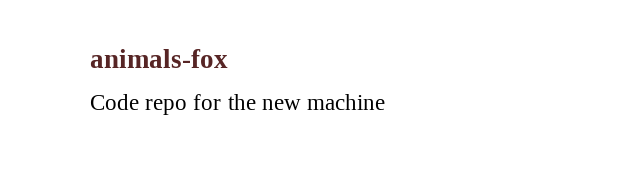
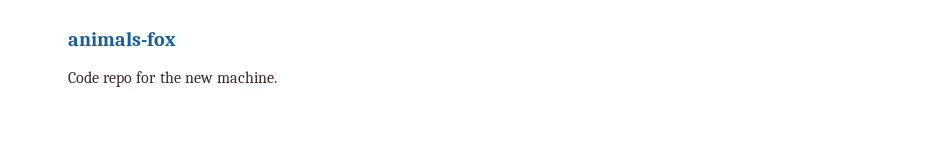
- Code repo for the new machine
+ Code repo for the new machine.

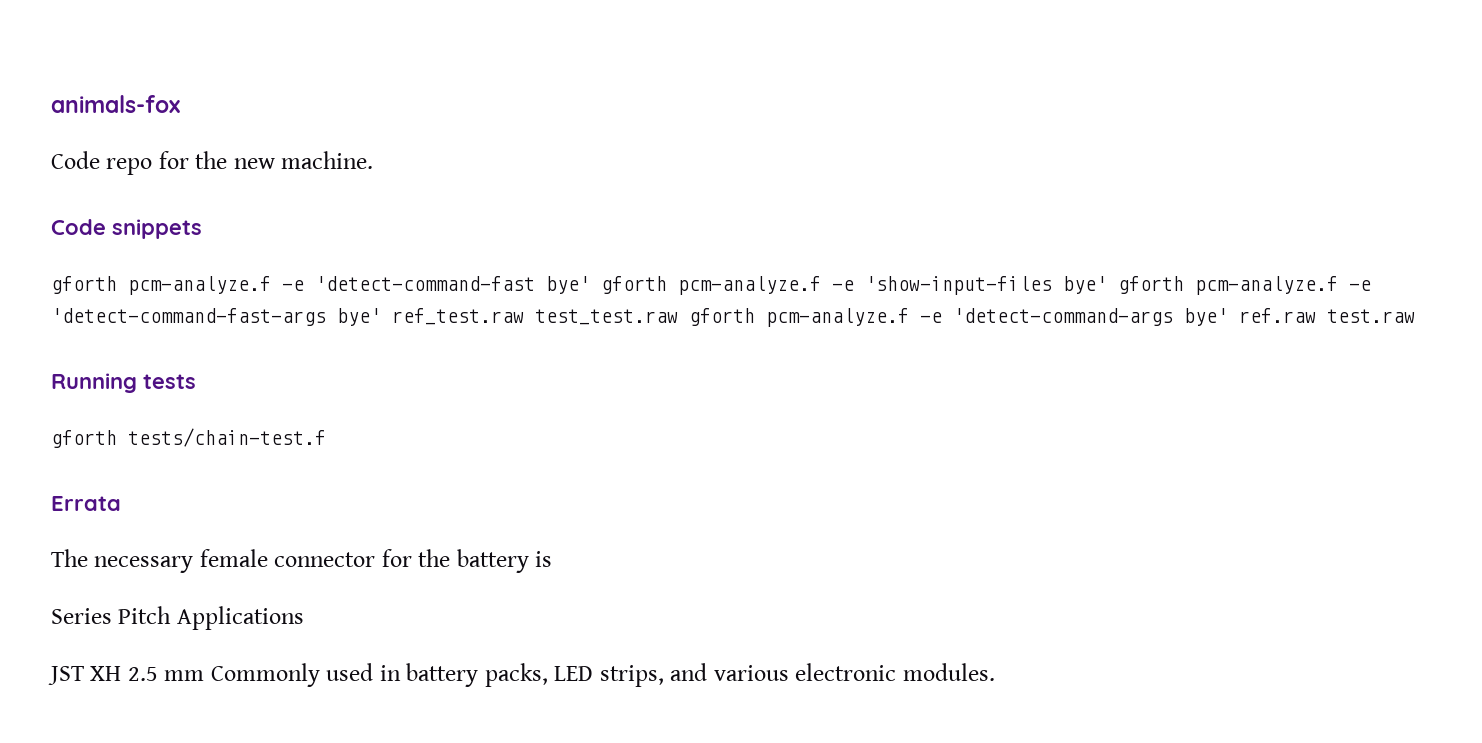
+ Code snippets
+ gforth pcm-analyze.f -e 'detect-command-fast bye' gforth pcm-analyze.f -e 'show-input-files bye' gforth pcm-analyze.f -e 'detect-command-fast-args bye' ref_test.raw test_test.raw gforth pcm-analyze.f -e 'detect-command-args bye' ref.raw test.raw
+ Running tests
+ gforth tests/chain-test.f
+ Errata
+ The necessary female connector for the battery is
+ Series Pitch Applications
+ JST XH 2.5 mm Commonly used in battery packs, LED strips, and various electronic modules.

